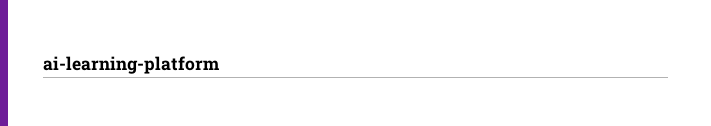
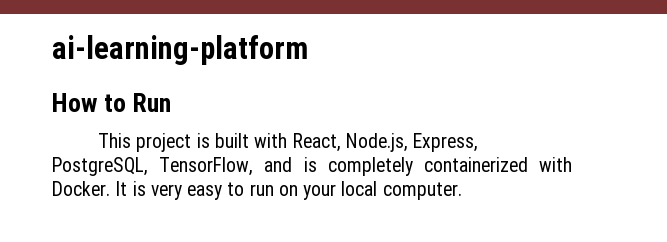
+ How to Run
+ This project is built with React, Node.js, Express, PostgreSQL, TensorFlow, and is completely containerized with Docker. It is very easy to run on your local computer.

